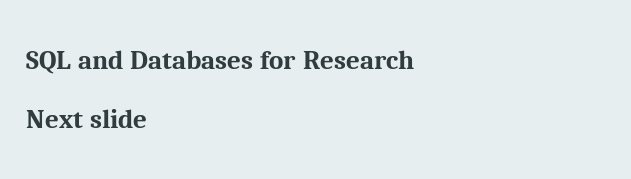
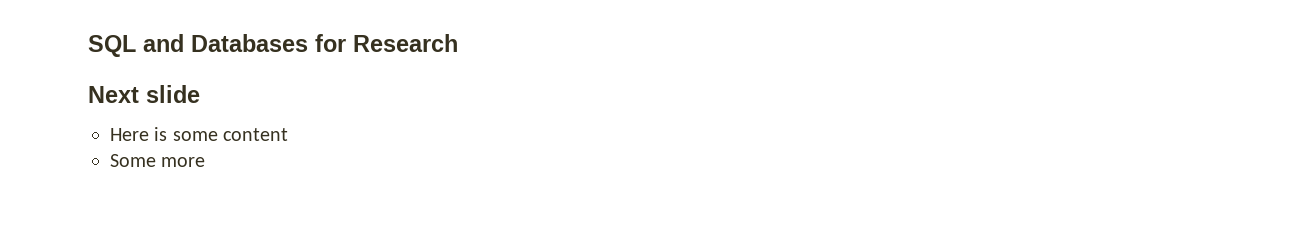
+ Here is some content
+ Some more

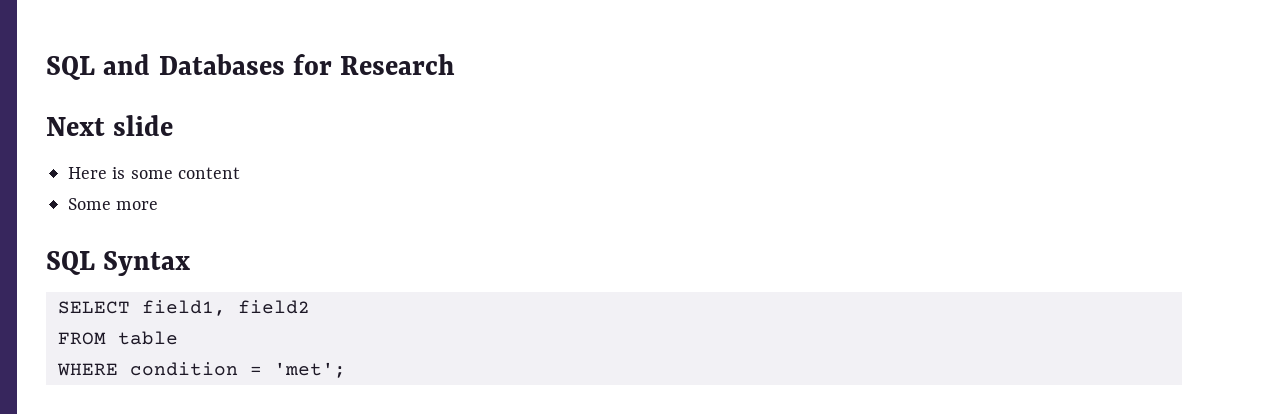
+ SQL Syntax
+ SELECT field1, field2
+ FROM table
+ WHERE condition = 'met';

